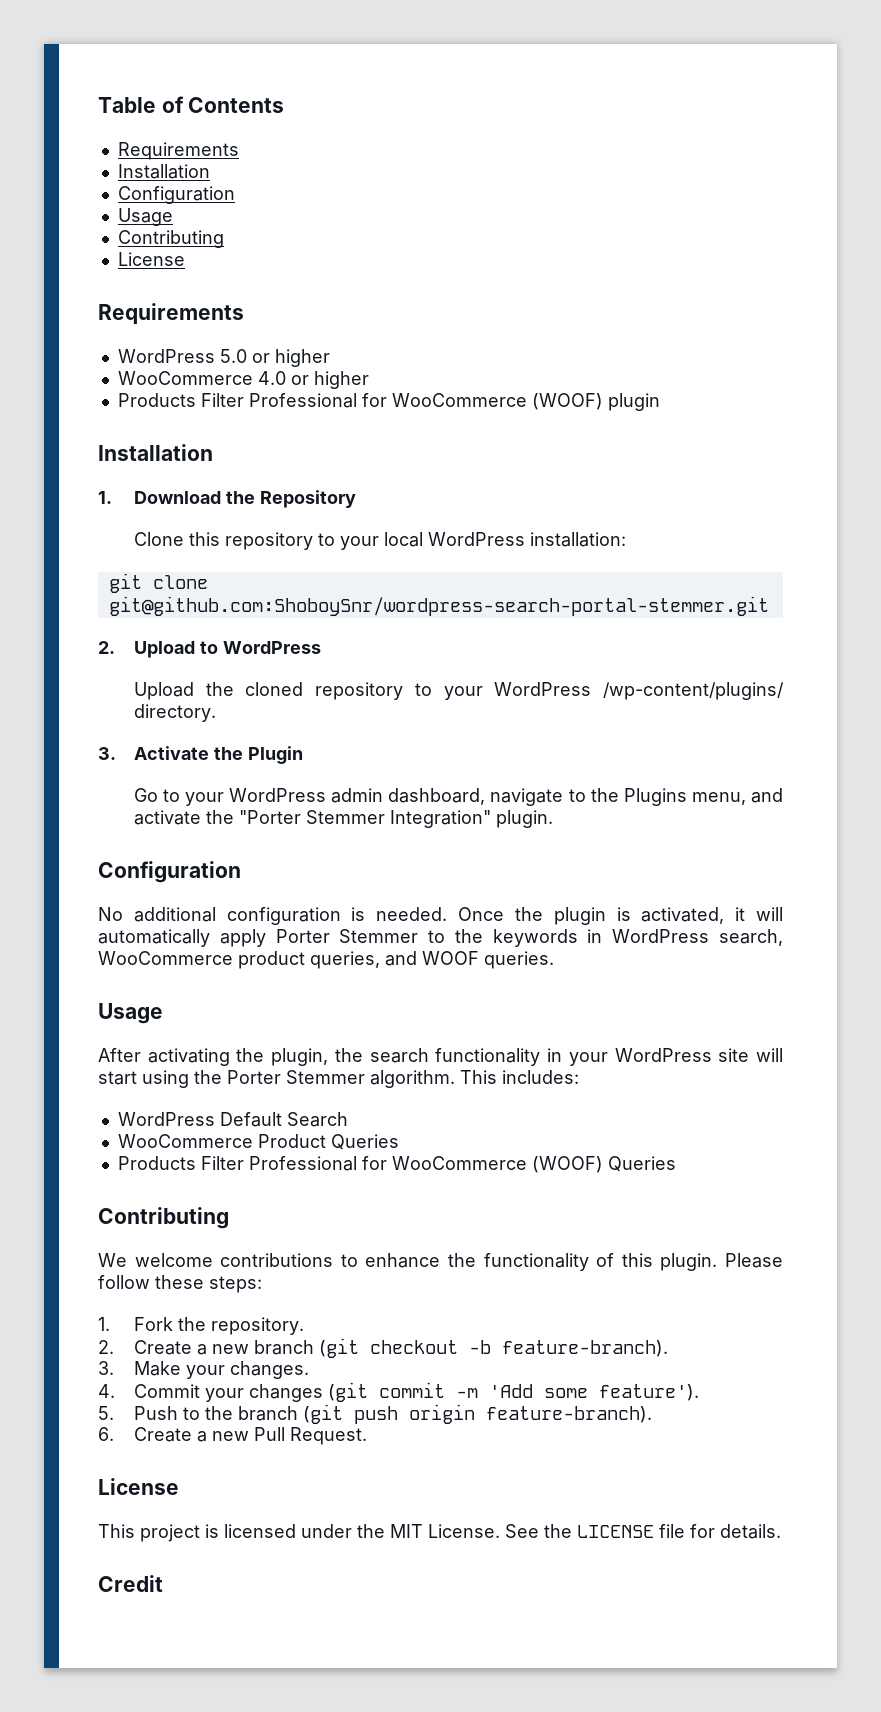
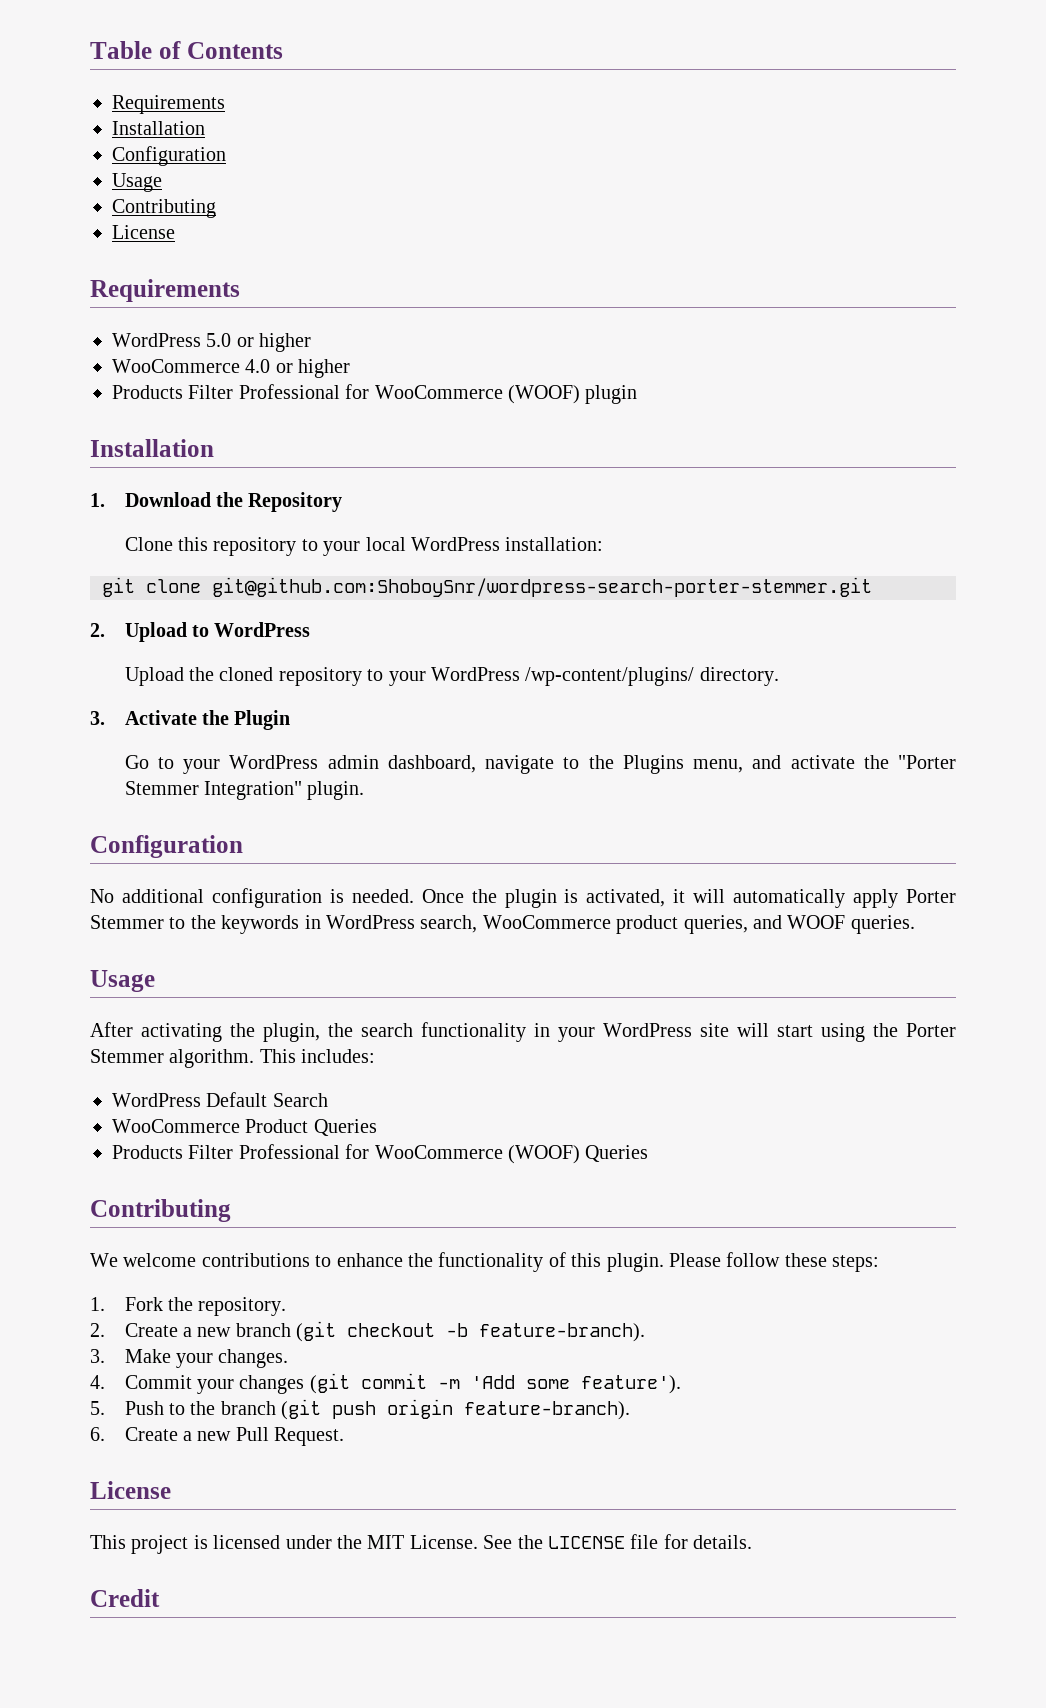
- git clone git@github.com:ShoboySnr/wordpress-search-portal-stemmer.git
+ git clone git@github.com:ShoboySnr/wordpress-search-porter-stemmer.git

